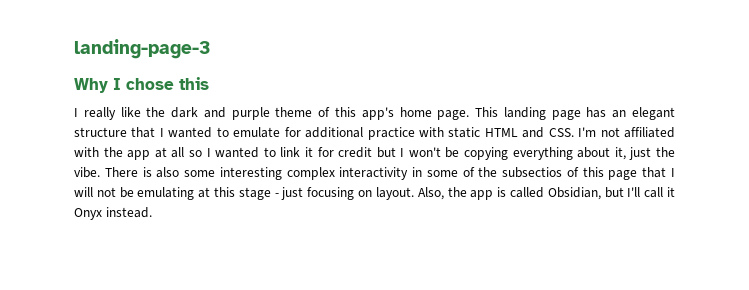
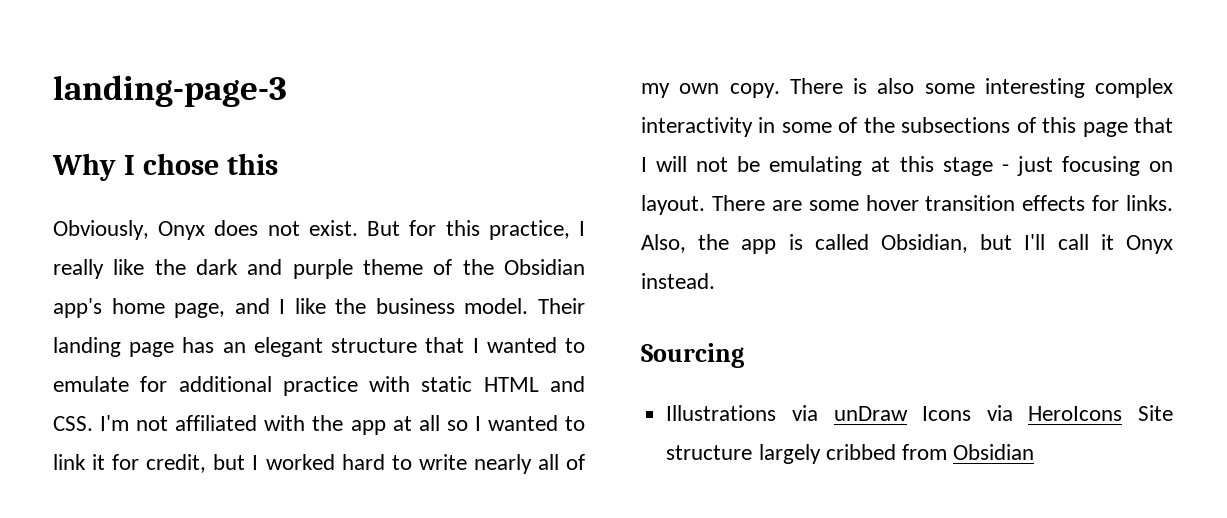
- I really like the dark and purple theme of this app's home page. This landing page has an elegant structure that I wanted to emulate for additional practice with static HTML and CSS. I'm not affiliated with the app at all so I wanted to link it for credit but I won't be copying everything about it, just the vibe.
+ Obviously, Onyx does not exist. But for this practice, I really like the dark and purple theme of the Obsidian app's home page, and I like the business model. Their landing page has an elegant structure that I wanted to emulate for additional practice with static HTML and CSS. I'm not affiliated with the app at all so I wanted to link it for credit, but I worked hard to write nearly all of my own copy.
- There is also some interesting complex interactivity in some of the subsectios of this page that I will not be emulating at this stage - just focusing on layout.
+ There is also some interesting complex interactivity in some of the subsections of this page that I will not be emulating at this stage - just focusing on layout.
+ There are some hover transition effects for links.
+ Sourcing
+ Illustrations via unDraw Icons via HeroIcons Site structure largely cribbed from Obsidian

